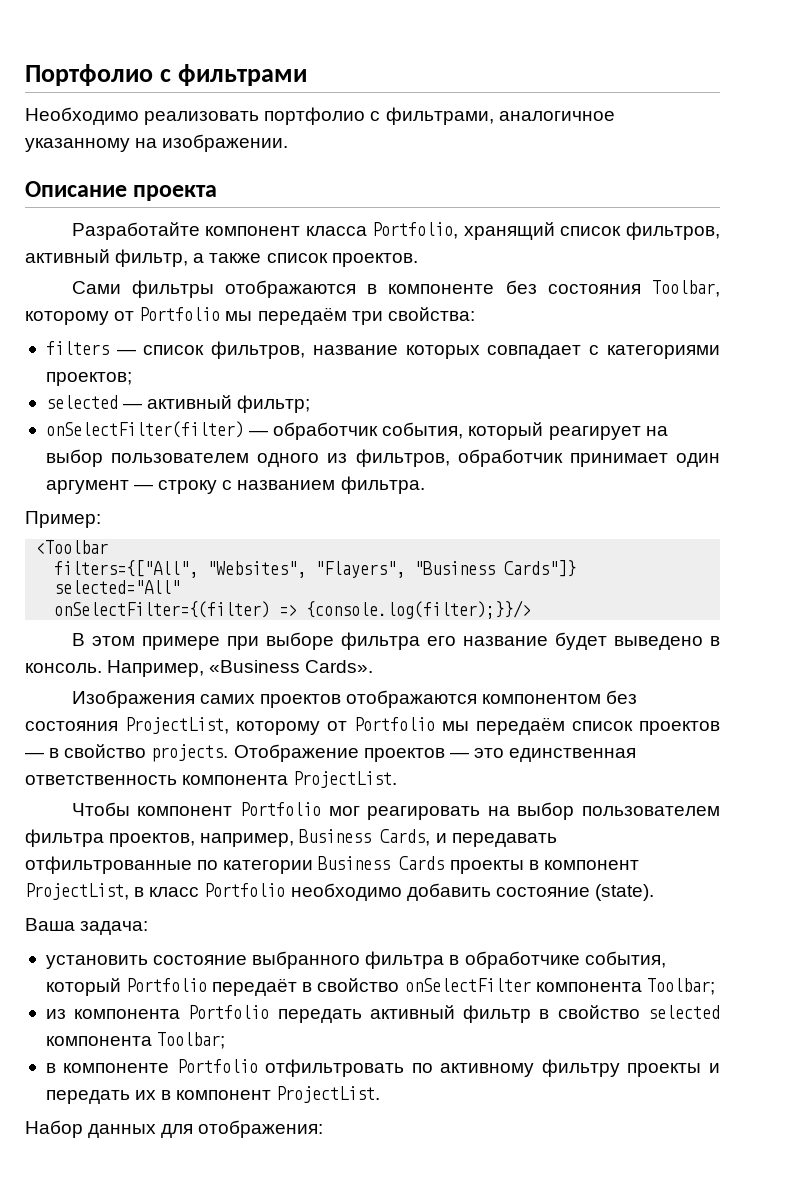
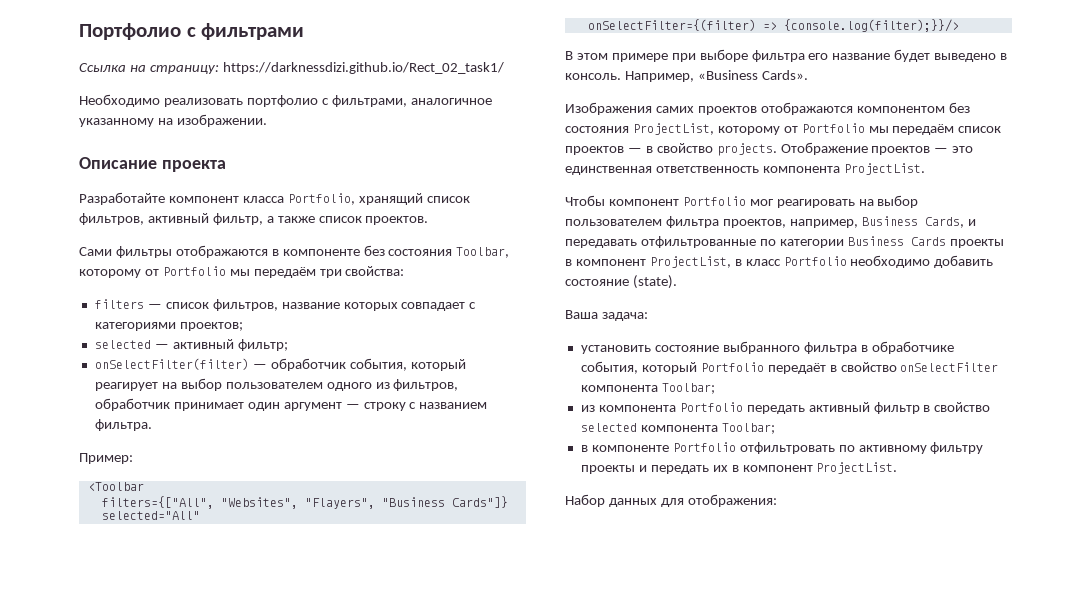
+ Ссылка на страницу: https://darknessdizi.github.io/Rect_02_task1/

